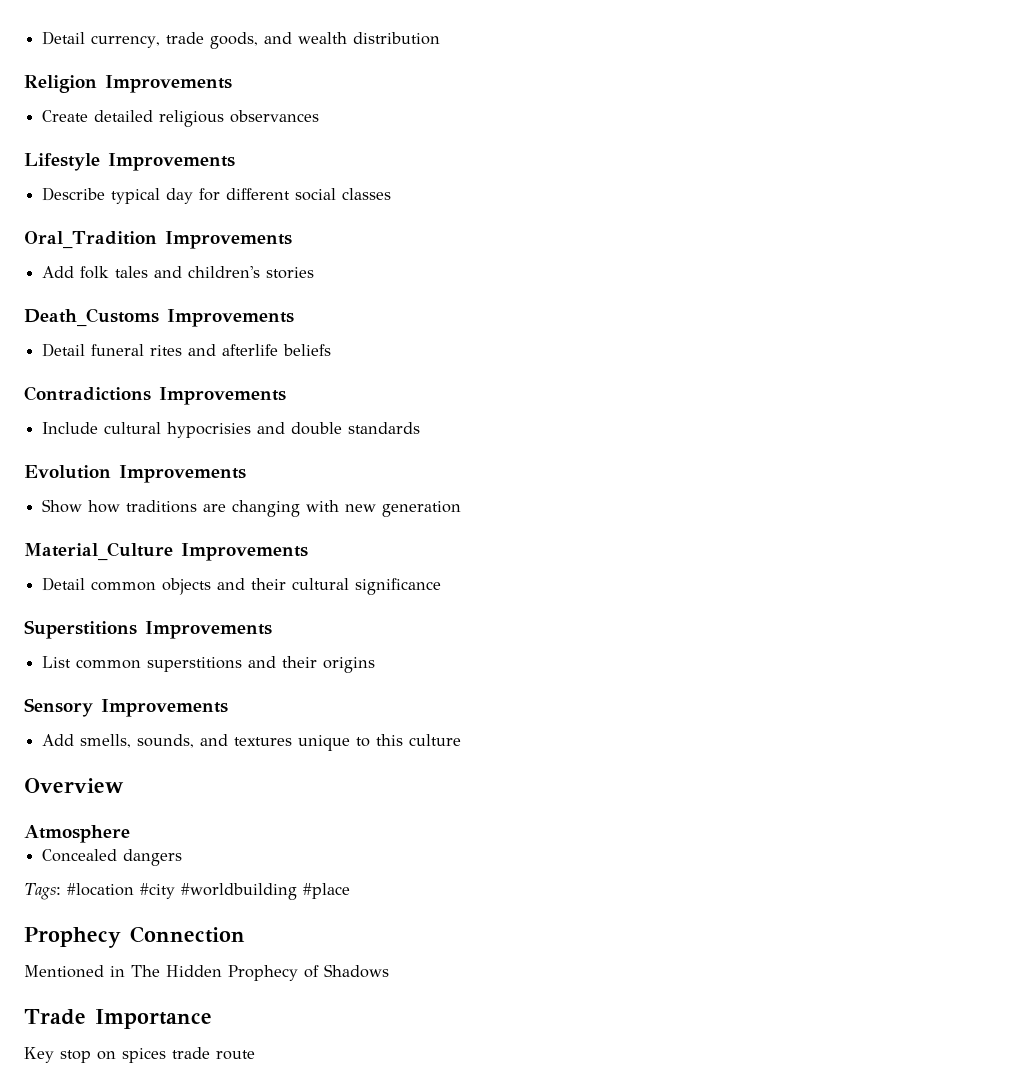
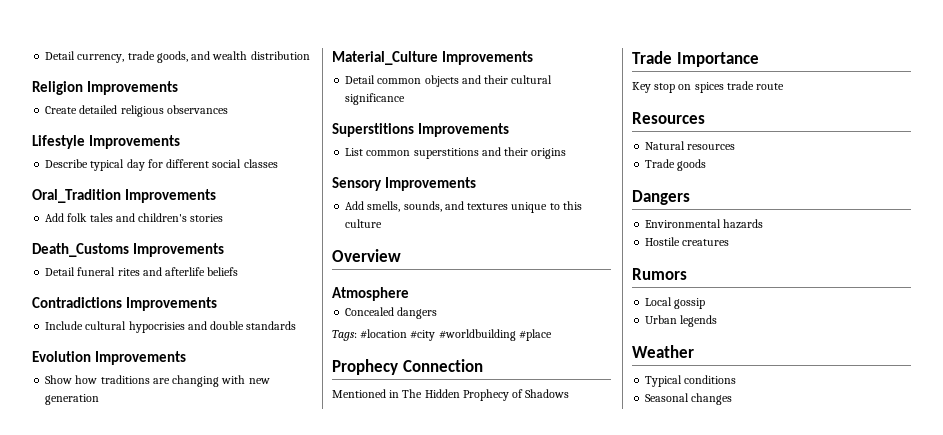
+ Resources
+ Natural resources
+ Trade goods
+ Dangers
+ Environmental hazards
+ Hostile creatures
+ Rumors
+ Local gossip
+ Urban legends
+ Weather
+ Typical conditions
+ Seasonal changes

